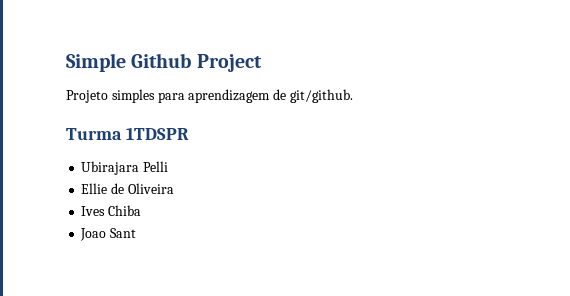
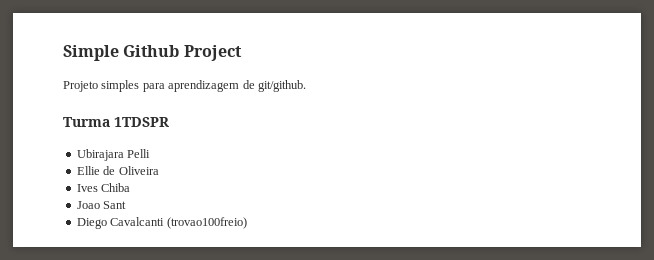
+ Diego Cavalcanti (trovao100freio)

